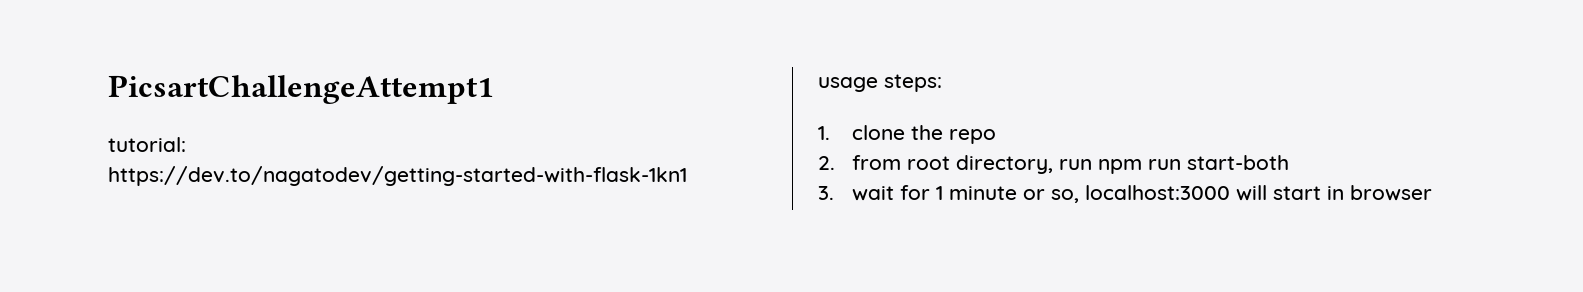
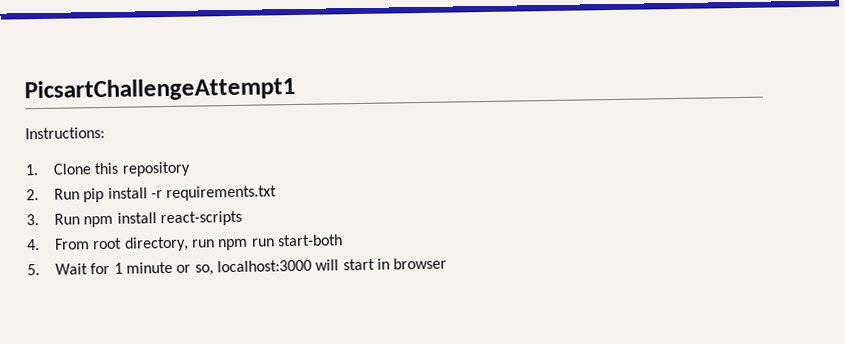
- tutorial: https://dev.to/nagatodev/getting-started-with-flask-1kn1
- usage steps:
- 1. clone the repo
- 2. from root directory, run npm run start-both
+ Instructions:
+ 1. Clone this repository
+ 2. Run pip install -r requirements.txt
+ 3. Run npm install react-scripts
+ 4. From root directory, run npm run start-both
- 3. wait for 1 minute or so, localhost:3000 will start in browser
+ 5. Wait for 1 minute or so, localhost:3000 will start in browser

